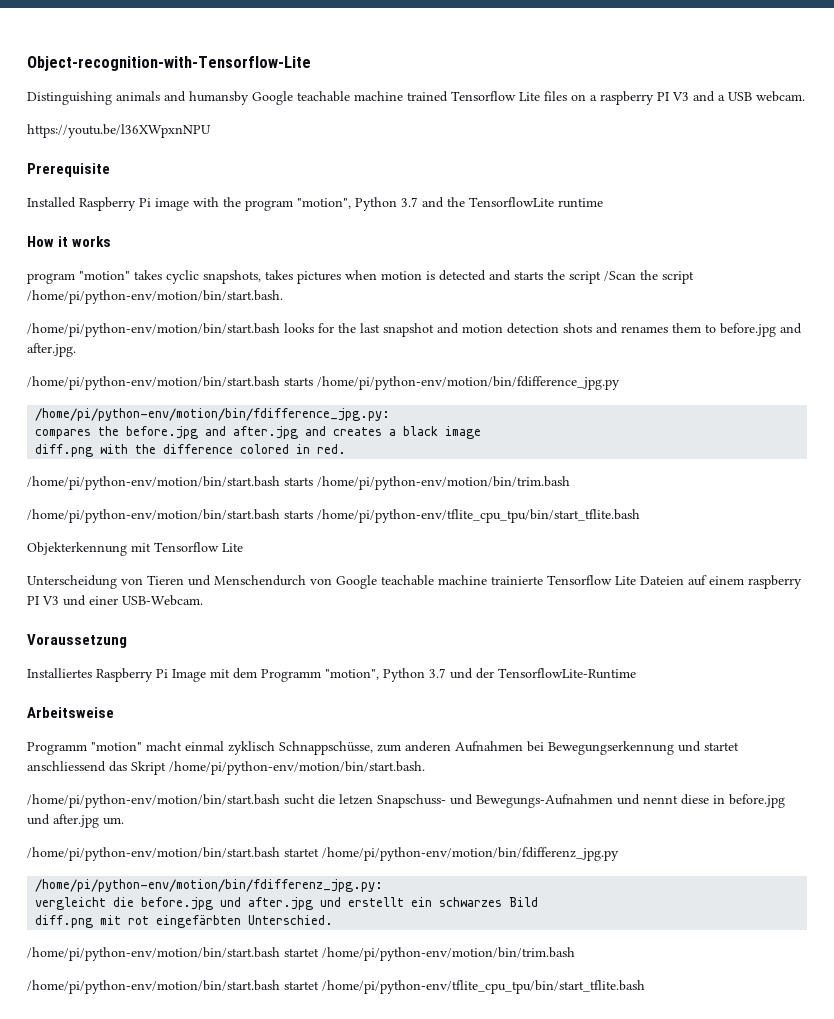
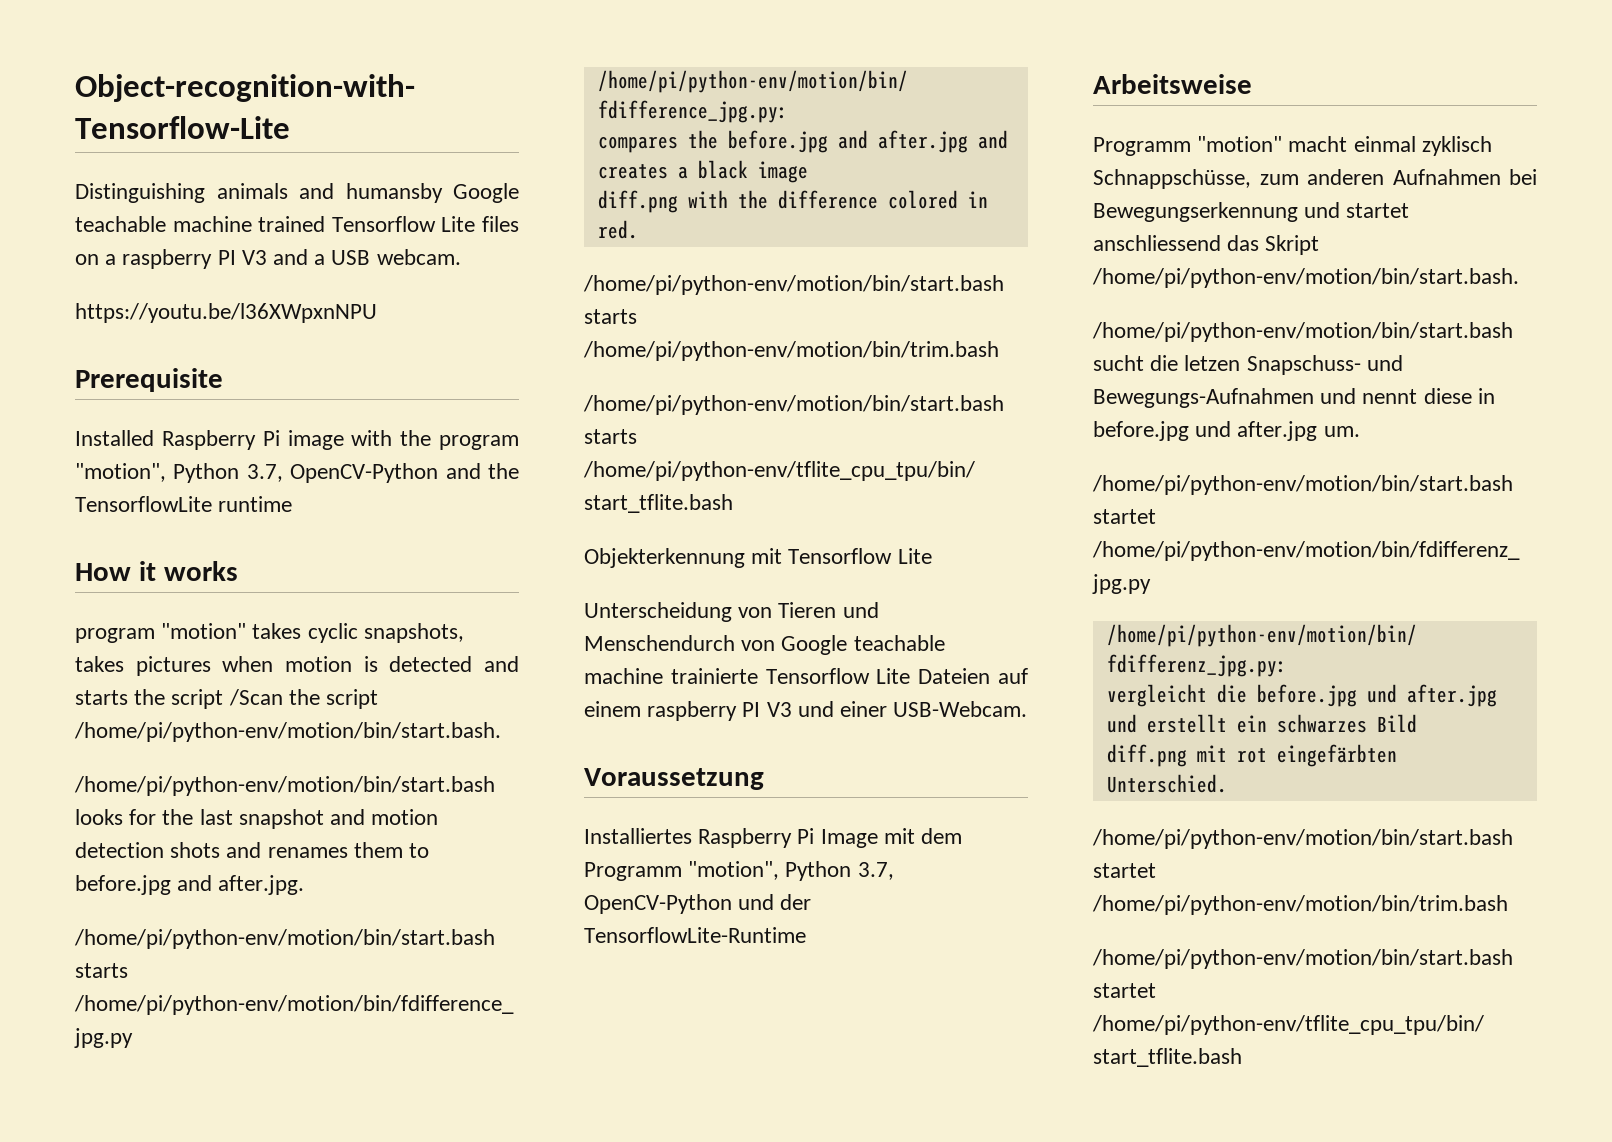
- Installed Raspberry Pi image with the program "motion", Python 3.7 and the TensorflowLite runtime
+ Installed Raspberry Pi image with the program "motion", Python 3.7, OpenCV-Python and the TensorflowLite runtime
- Installiertes Raspberry Pi Image mit dem Programm "motion", Python 3.7 und der TensorflowLite-Runtime
+ Installiertes Raspberry Pi Image mit dem Programm "motion", Python 3.7, OpenCV-Python und der TensorflowLite-Runtime

